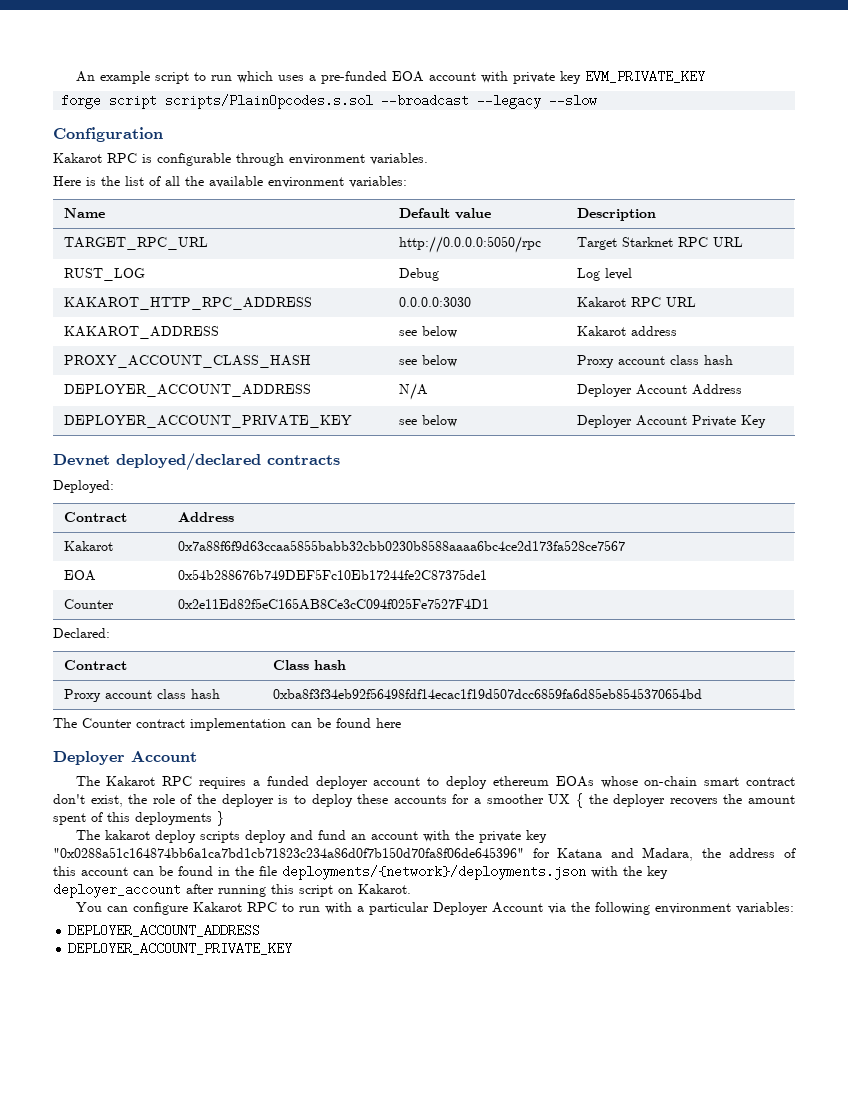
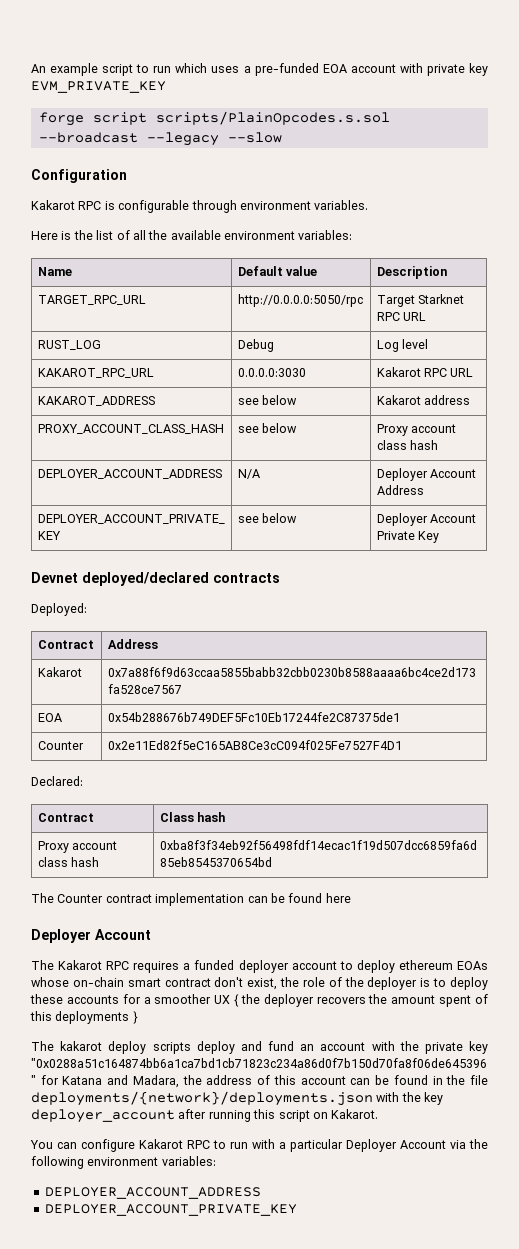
- KAKAROT_HTTP_RPC_ADDRESS | 0.0.0.0:3030 | Kakarot RPC URL
+ KAKAROT_RPC_URL | 0.0.0.0:3030 | Kakarot RPC URL

